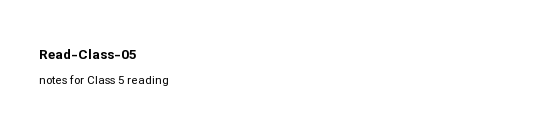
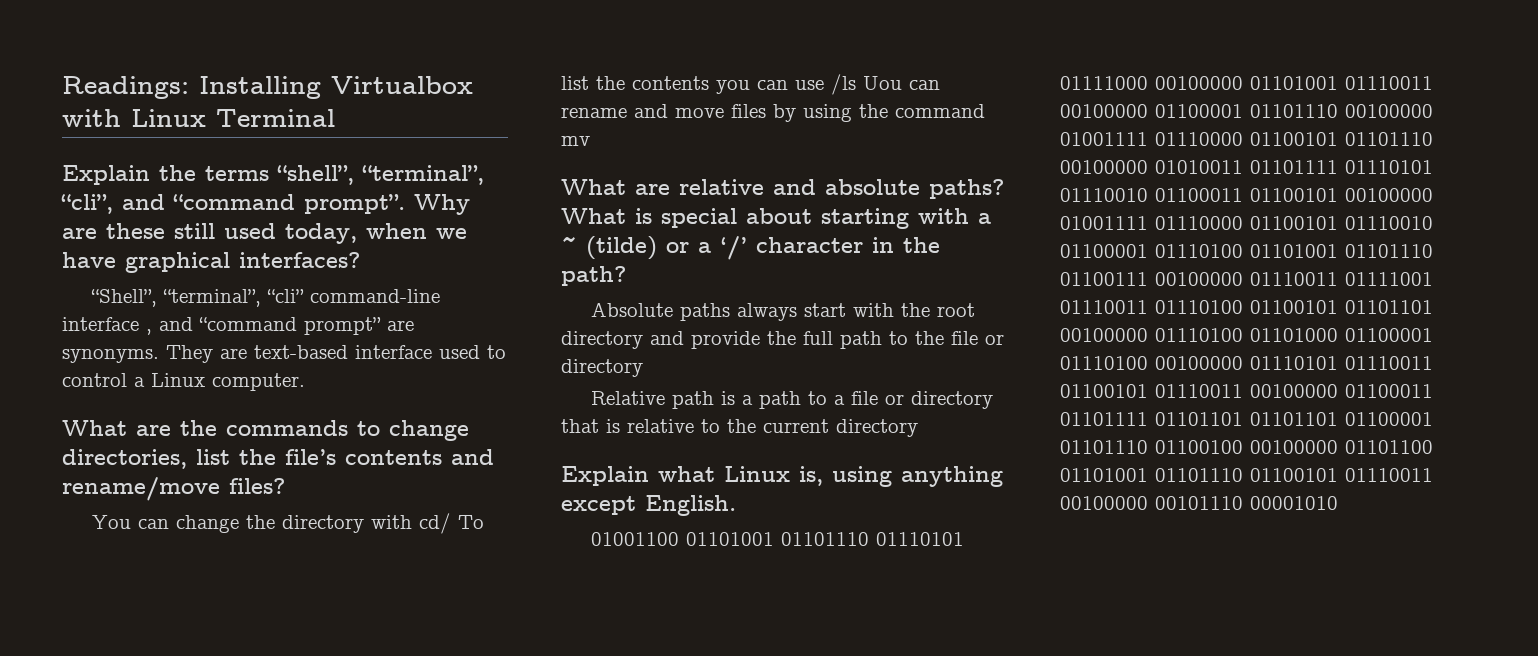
- Read-Class-05
- notes for Class 5 reading
+ Readings: Installing Virtualbox with Linux Terminal
+ Explain the terms “shell”, “terminal”, “cli”, and “command prompt”. Why are these still used today, when we have graphical interfaces?
+ “Shell”, “terminal”, “cli” command-line interface , and “command prompt” are synonyms. They are text-based interface used to control a Linux computer.
+ What are the commands to change directories, list the file’s contents and rename/move files?
+ You can change the directory with cd/ To list the contents you can use /ls Uou can rename and move files by using the command mv
+ What are relative and absolute paths? What is special about starting with a ~ (tilde) or a ‘/’ character in the path?
+ Absolute paths always start with the root directory and provide the full path to the file or directory
+ Relative path is a path to a file or directory that is relative to the current directory
+ Explain what Linux is, using anything except English.
+ 01001100 01101001 01101110 01110101 01111000 00100000 01101001 01110011 00100000 01100001 01101110 00100000 01001111 01110000 01100101 01101110 00100000 01010011 01101111 01110101 01110010 01100011 01100101 00100000 01001111 01110000 01100101 01110010 01100001 01110100 01101001 01101110 01100111 00100000 01110011 01111001 01110011 01110100 01100101 01101101 00100000 01110100 01101000 01100001 01110100 00100000 01110101 01110011 01100101 01110011 00100000 01100011 01101111 01101101 01101101 01100001 01101110 01100100 00100000 01101100 01101001 01101110 01100101 01110011 00100000 00101110 00001010

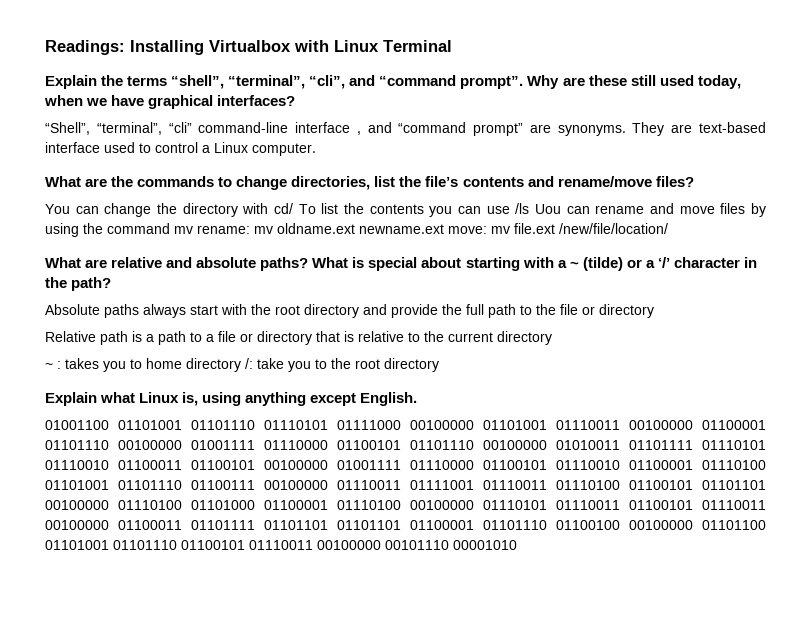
- You can change the directory with cd/ To list the contents you can use /ls Uou can rename and move files by using the command mv
+ You can change the directory with cd/ To list the contents you can use /ls Uou can rename and move files by using the command mv rename: mv oldname.ext newname.ext move: mv file.ext /new/file/location/
+ ~ : takes you to home directory /: take you to the root directory

